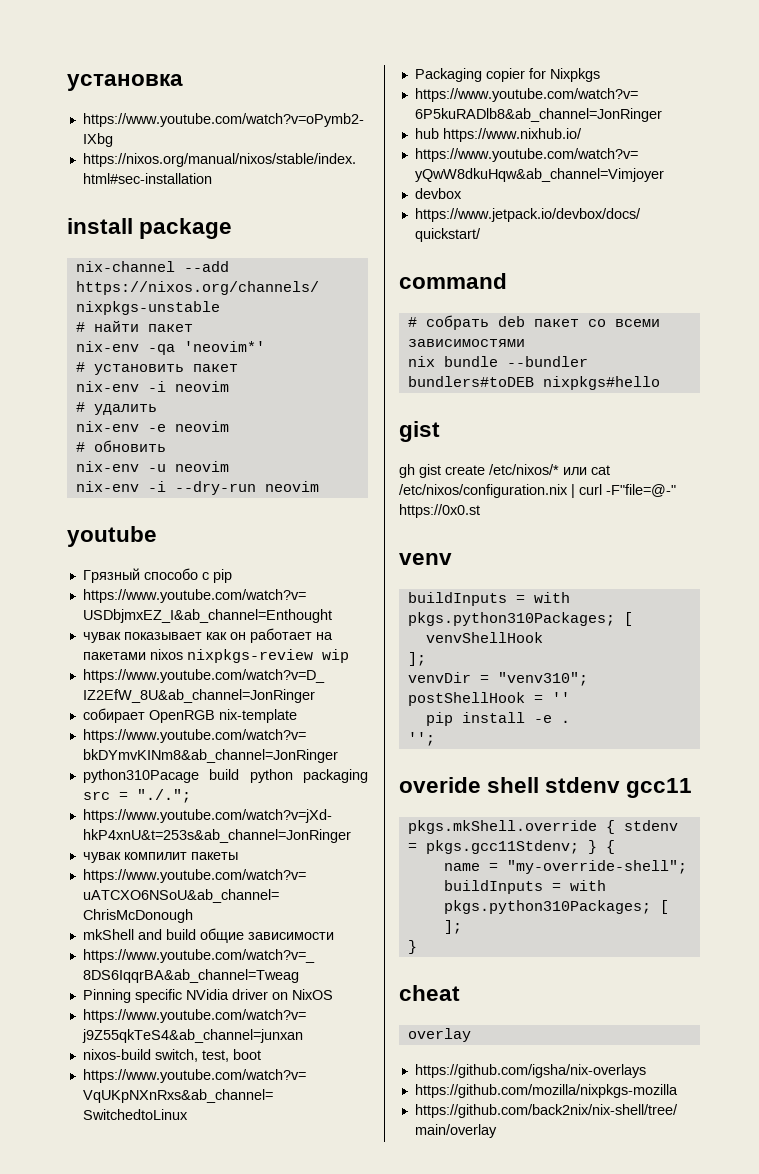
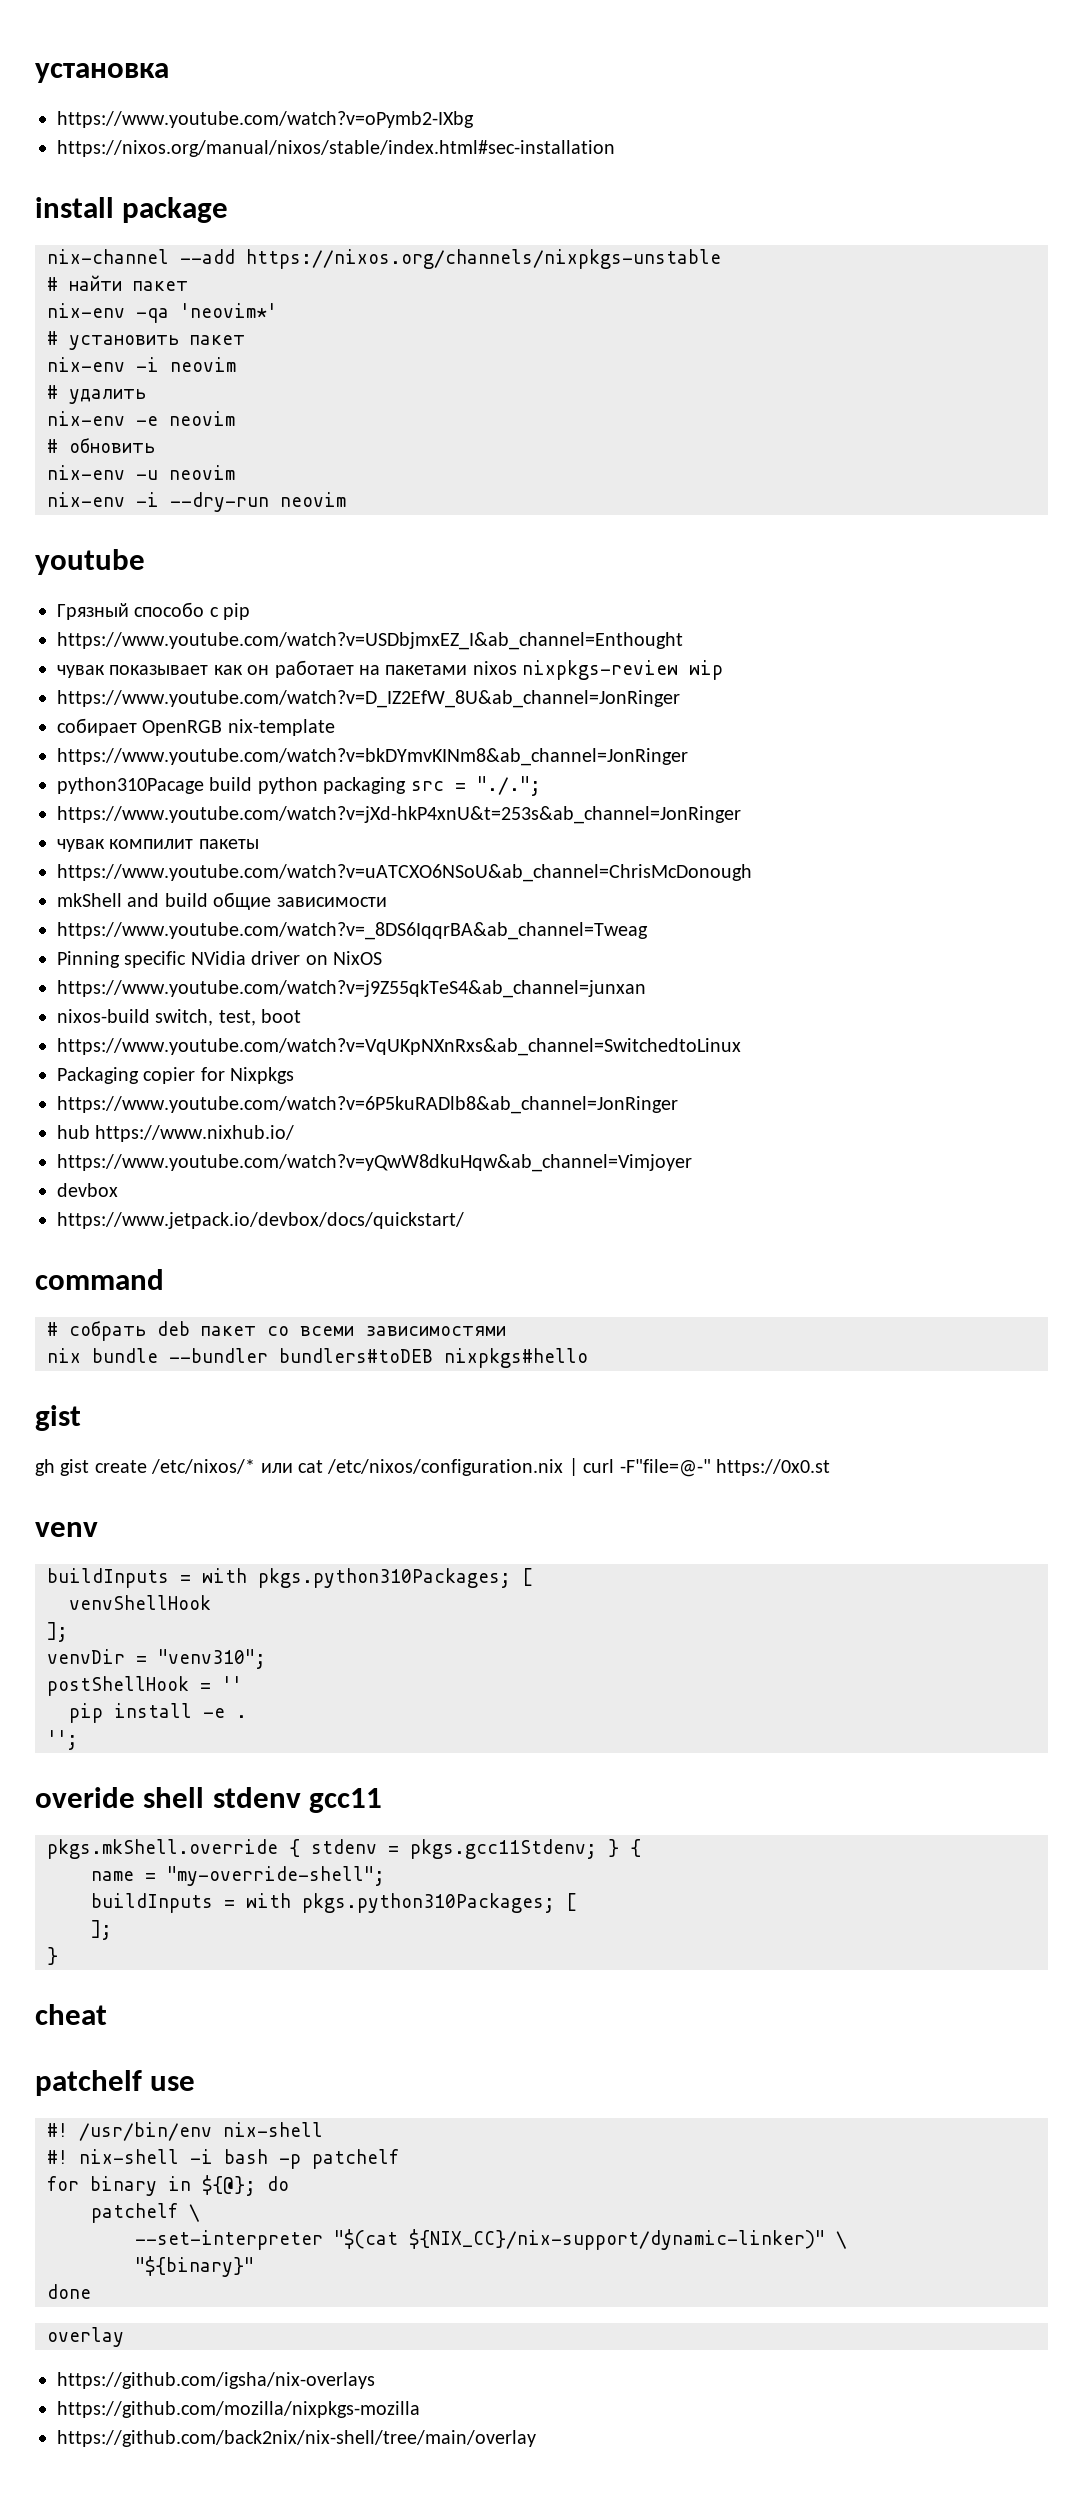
+ patchelf use
+ #! /usr/bin/env nix-shell
+ #! nix-shell -i bash -p patchelf
+ for binary in ${@}; do
+ patchelf \
+ --set-interpreter "$(cat ${NIX_CC}/nix-support/dynamic-linker)" \
+ "${binary}"
+ done

